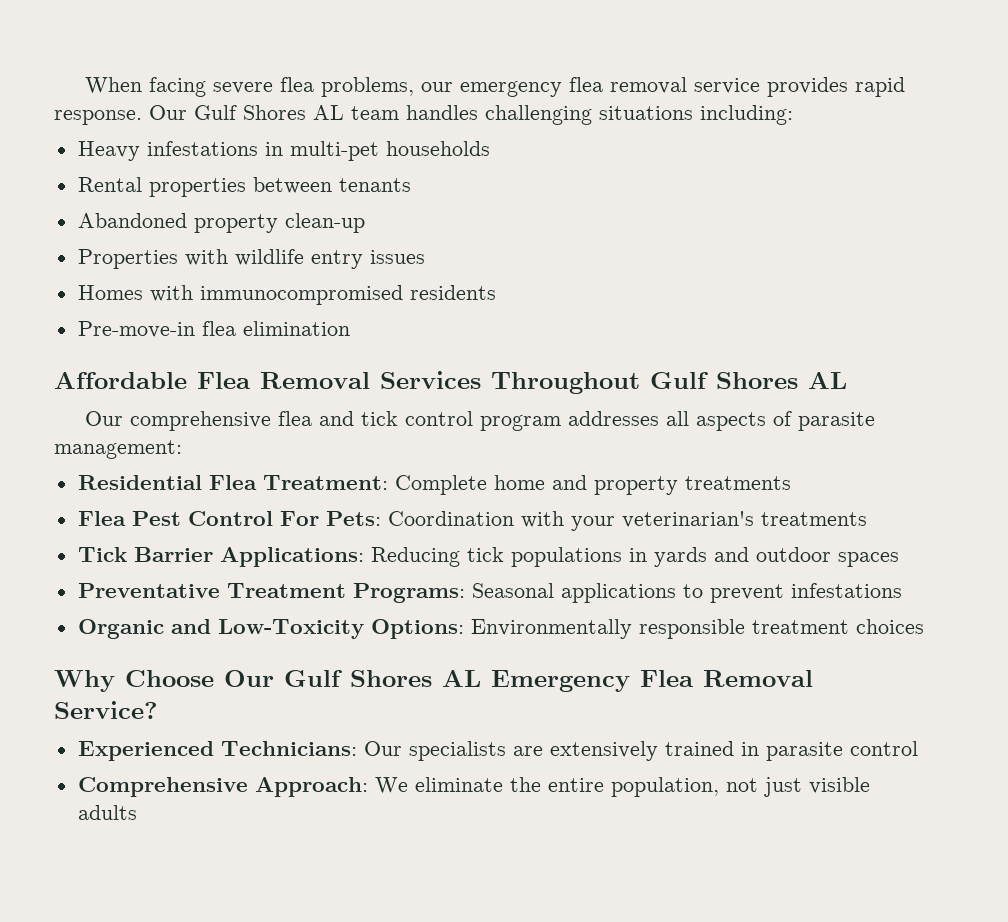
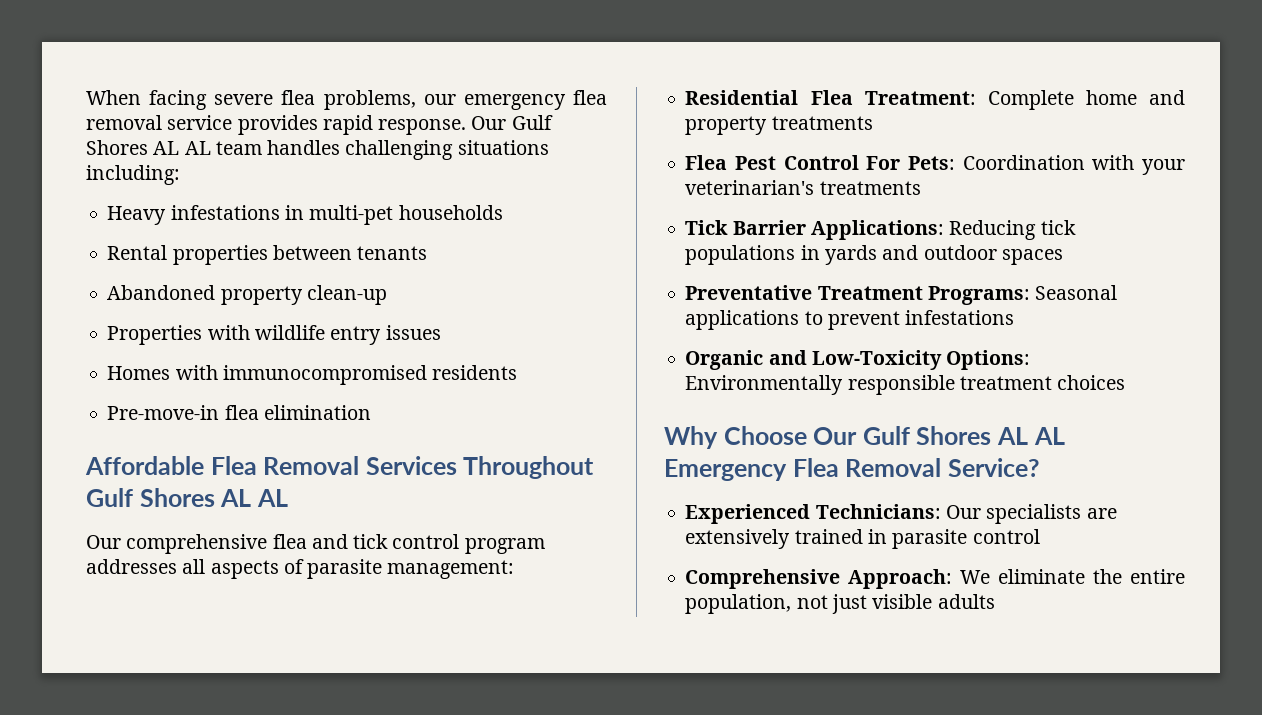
- Our Gulf Shores AL team handles challenging situations including:
+ Our Gulf Shores AL AL team handles challenging situations including:
- Affordable Flea Removal Services Throughout Gulf Shores AL
+ Affordable Flea Removal Services Throughout Gulf Shores AL AL
- Why Choose Our Gulf Shores AL Emergency Flea Removal Service?
+ Why Choose Our Gulf Shores AL AL Emergency Flea Removal Service?

